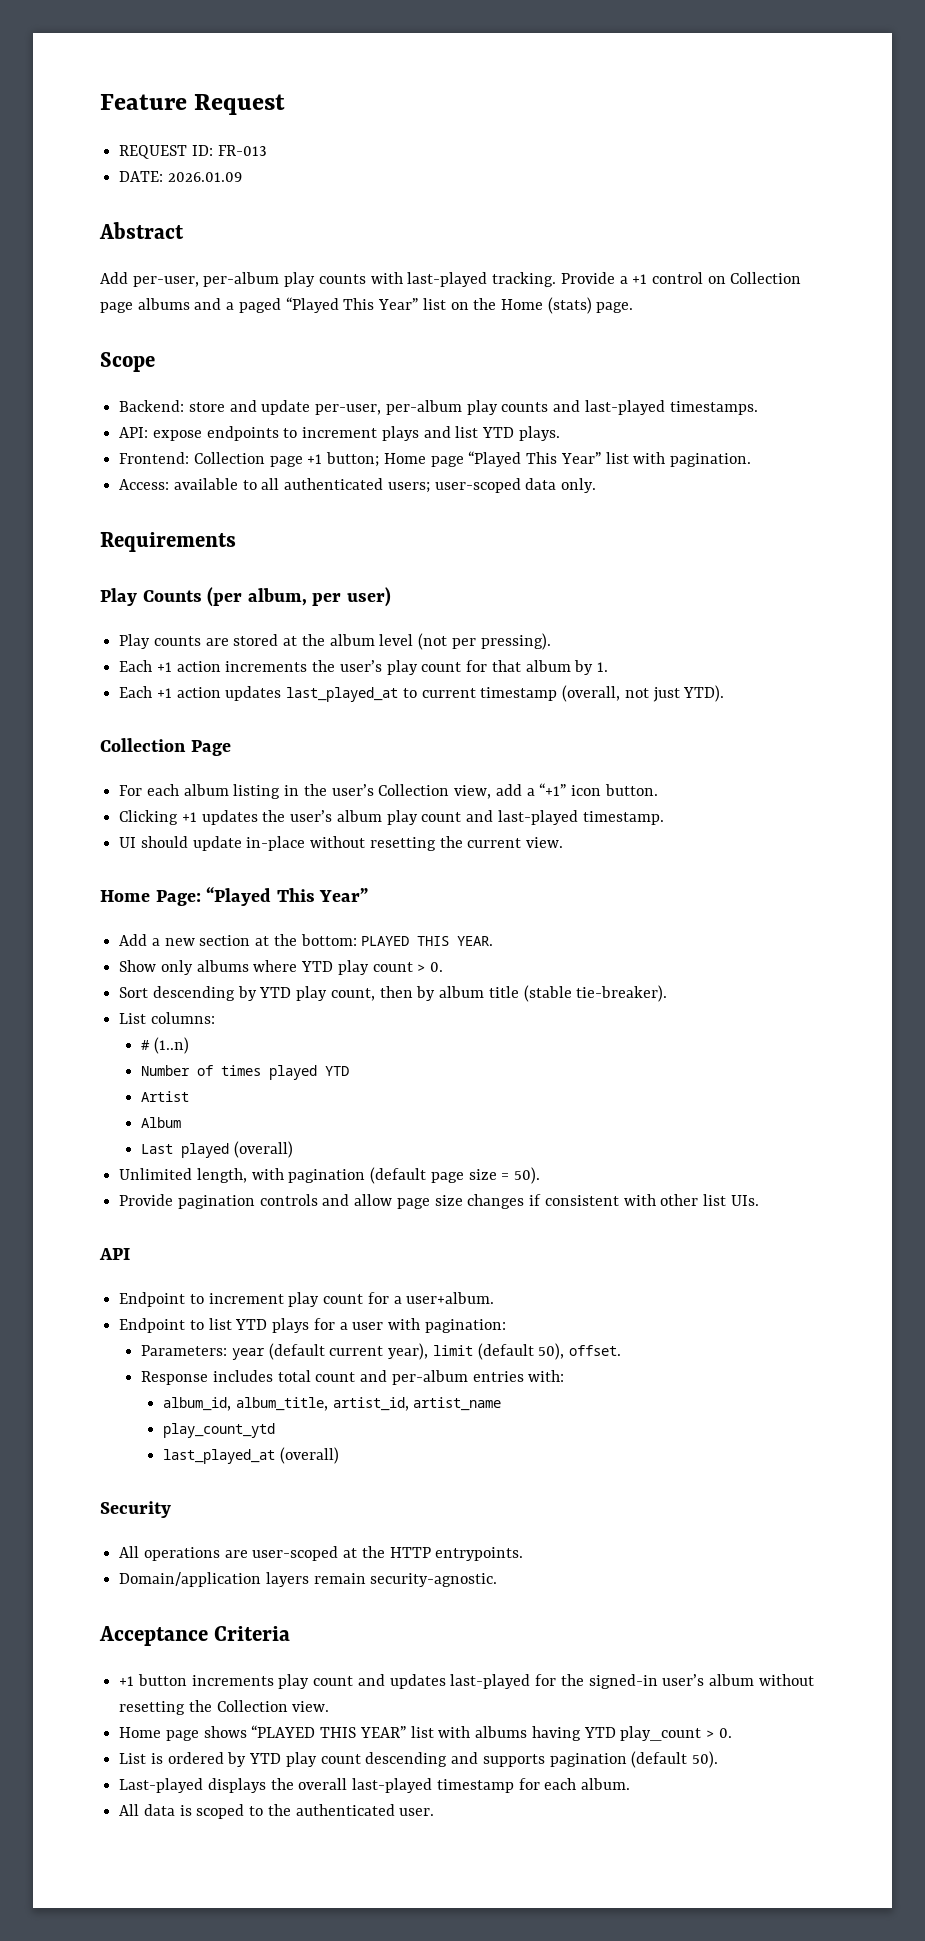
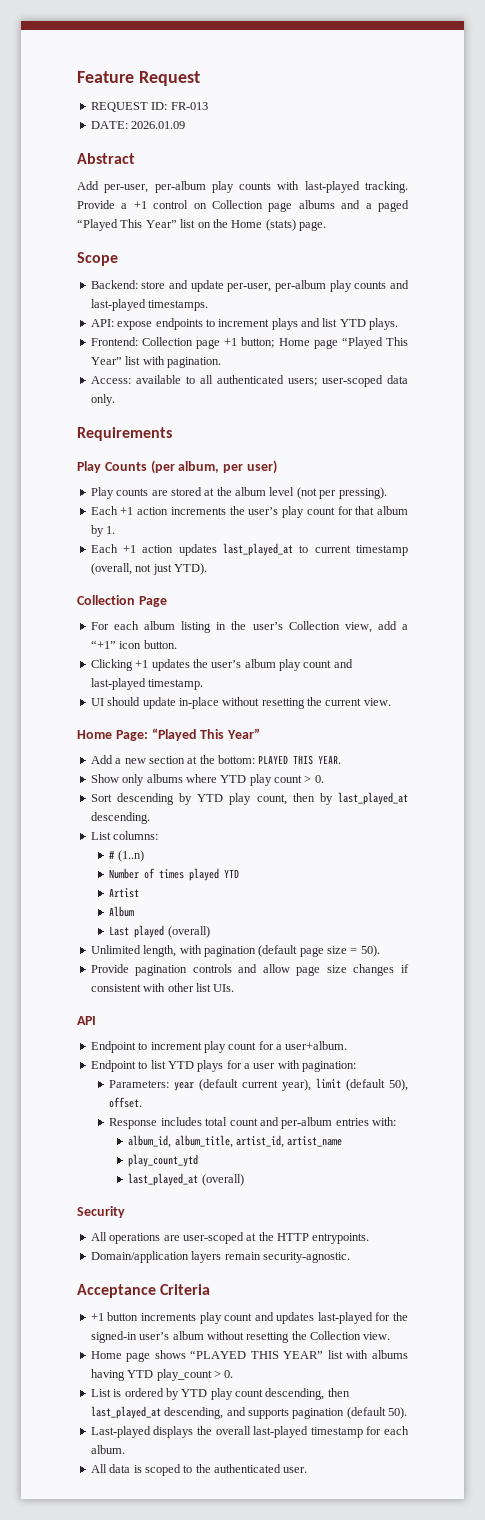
- Sort descending by YTD play count, then by album title (stable tie-breaker).
+ Sort descending by YTD play count, then by last_played_at descending.
- List is ordered by YTD play count descending and supports pagination (default 50).
+ List is ordered by YTD play count descending, then last_played_at descending, and supports pagination (default 50).

